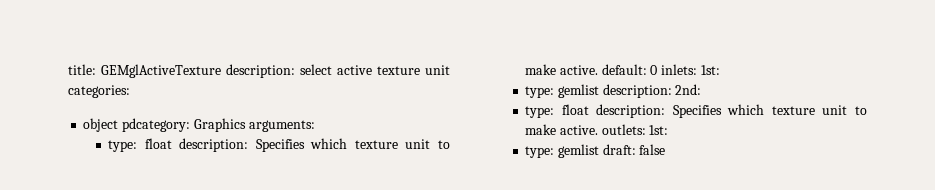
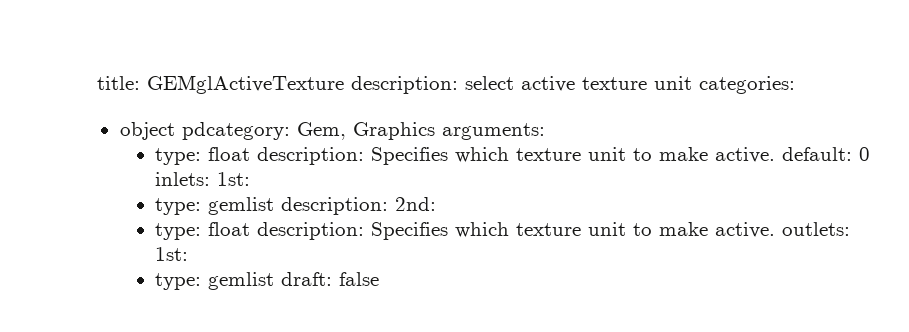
- object pdcategory: Graphics arguments:
+ object pdcategory: Gem, Graphics arguments:

